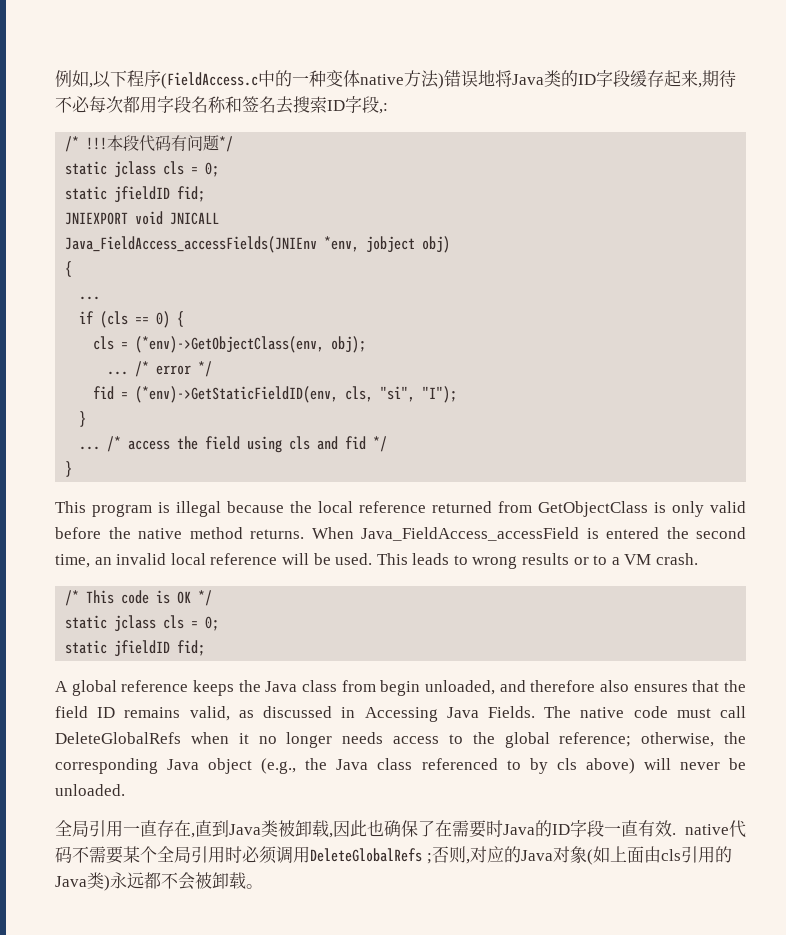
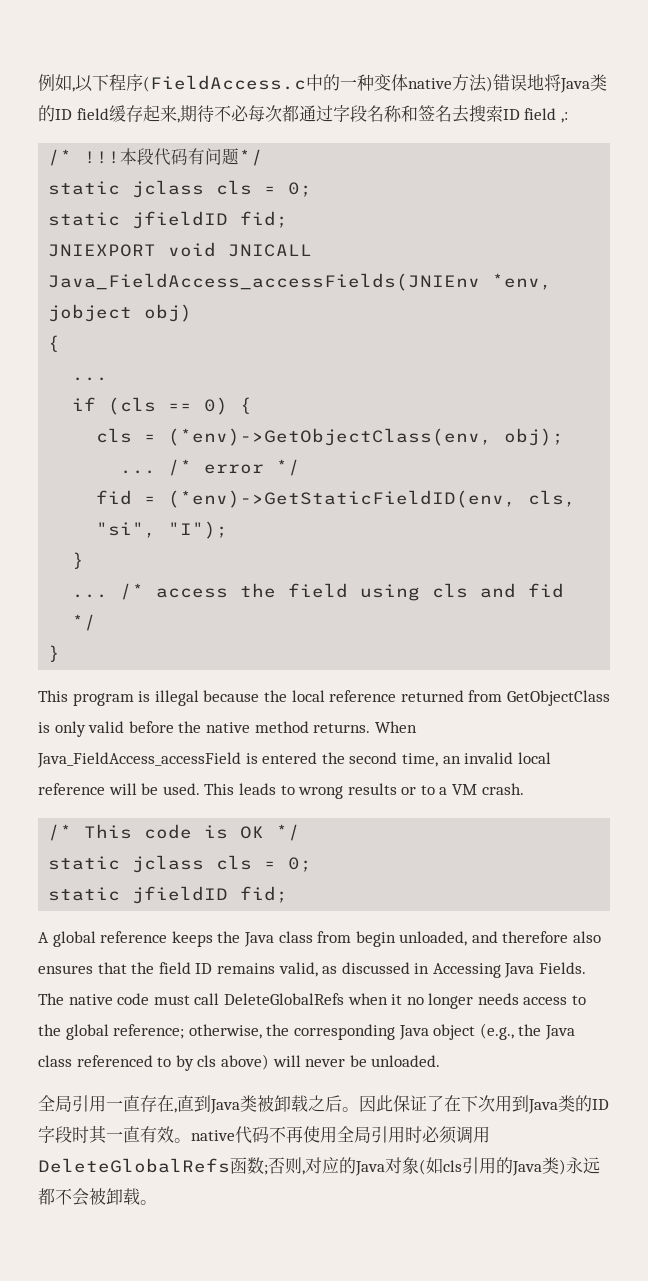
- 例如,以下程序(FieldAccess.c中的一种变体native方法)错误地将Java类的ID字段缓存起来,期待不必每次都用字段名称和签名去搜索ID字段,:
+ 例如,以下程序(FieldAccess.c中的一种变体native方法)错误地将Java类的ID field缓存起来,期待不必每次都通过字段名称和签名去搜索ID field ,:
- 全局引用一直存在,直到Java类被卸载,因此也确保了在需要时Java的ID字段一直有效. native代码不需要某个全局引用时必须调用DeleteGlobalRefs ;否则,对应的Java对象(如上面由cls引用的Java类)永远都不会被卸载。
+ 全局引用一直存在,直到Java类被卸载之后。因此保证了在下次用到Java类的ID字段时其一直有效。native代码不再使用全局引用时必须调用DeleteGlobalRefs函数;否则,对应的Java对象(如cls引用的Java类)永远都不会被卸载。

